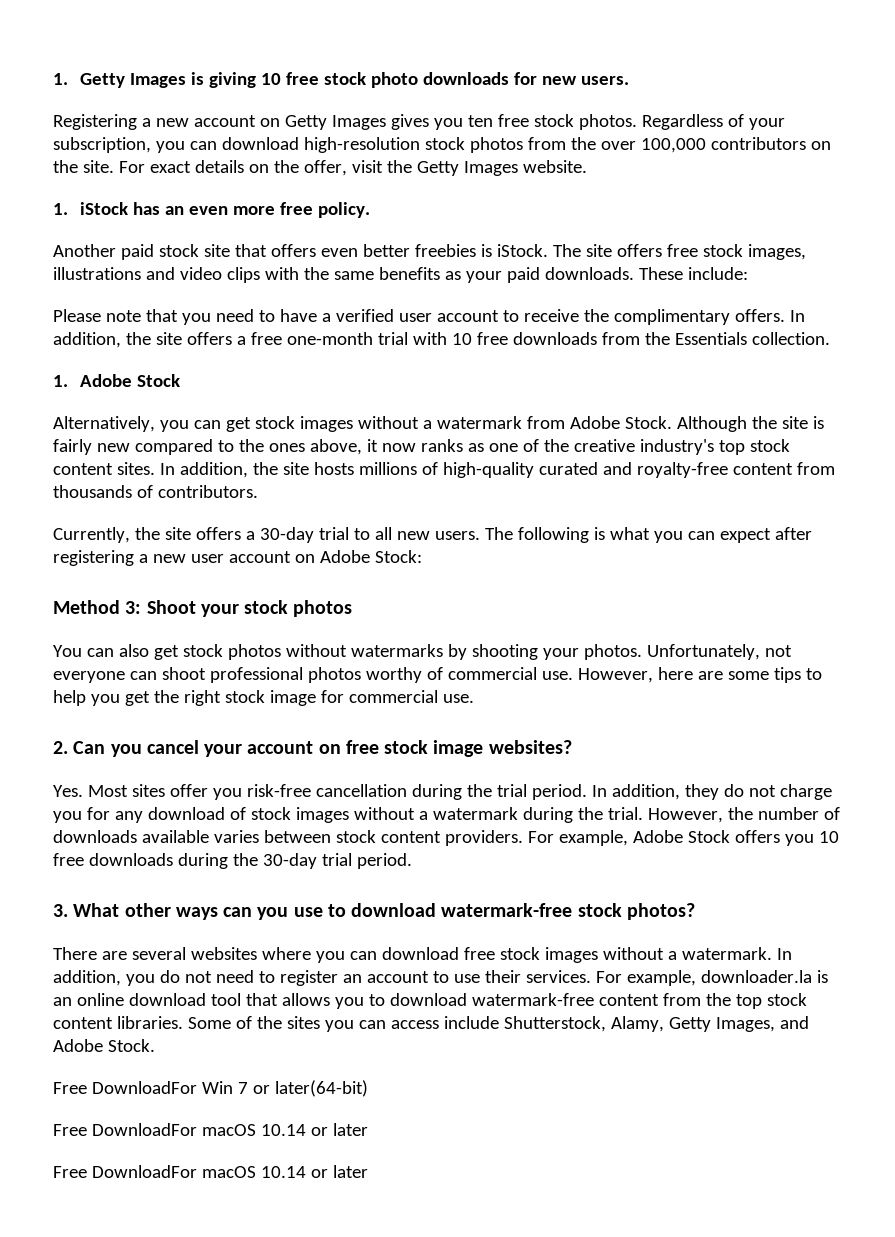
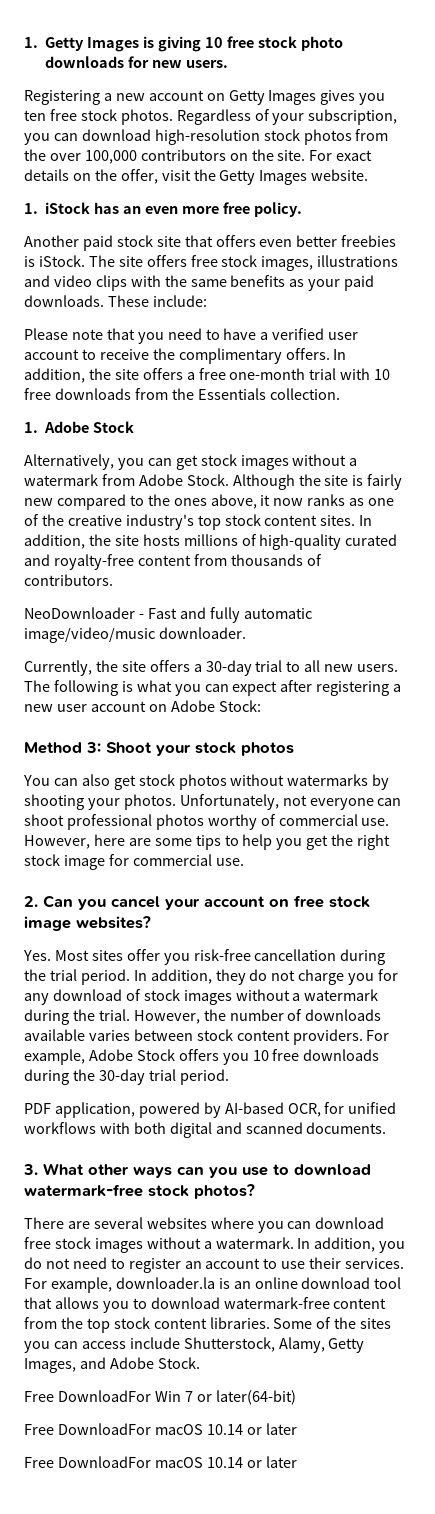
+ NeoDownloader - Fast and fully automatic image/video/music downloader.
+ PDF application, powered by AI-based OCR, for unified workflows with both digital and scanned documents.

